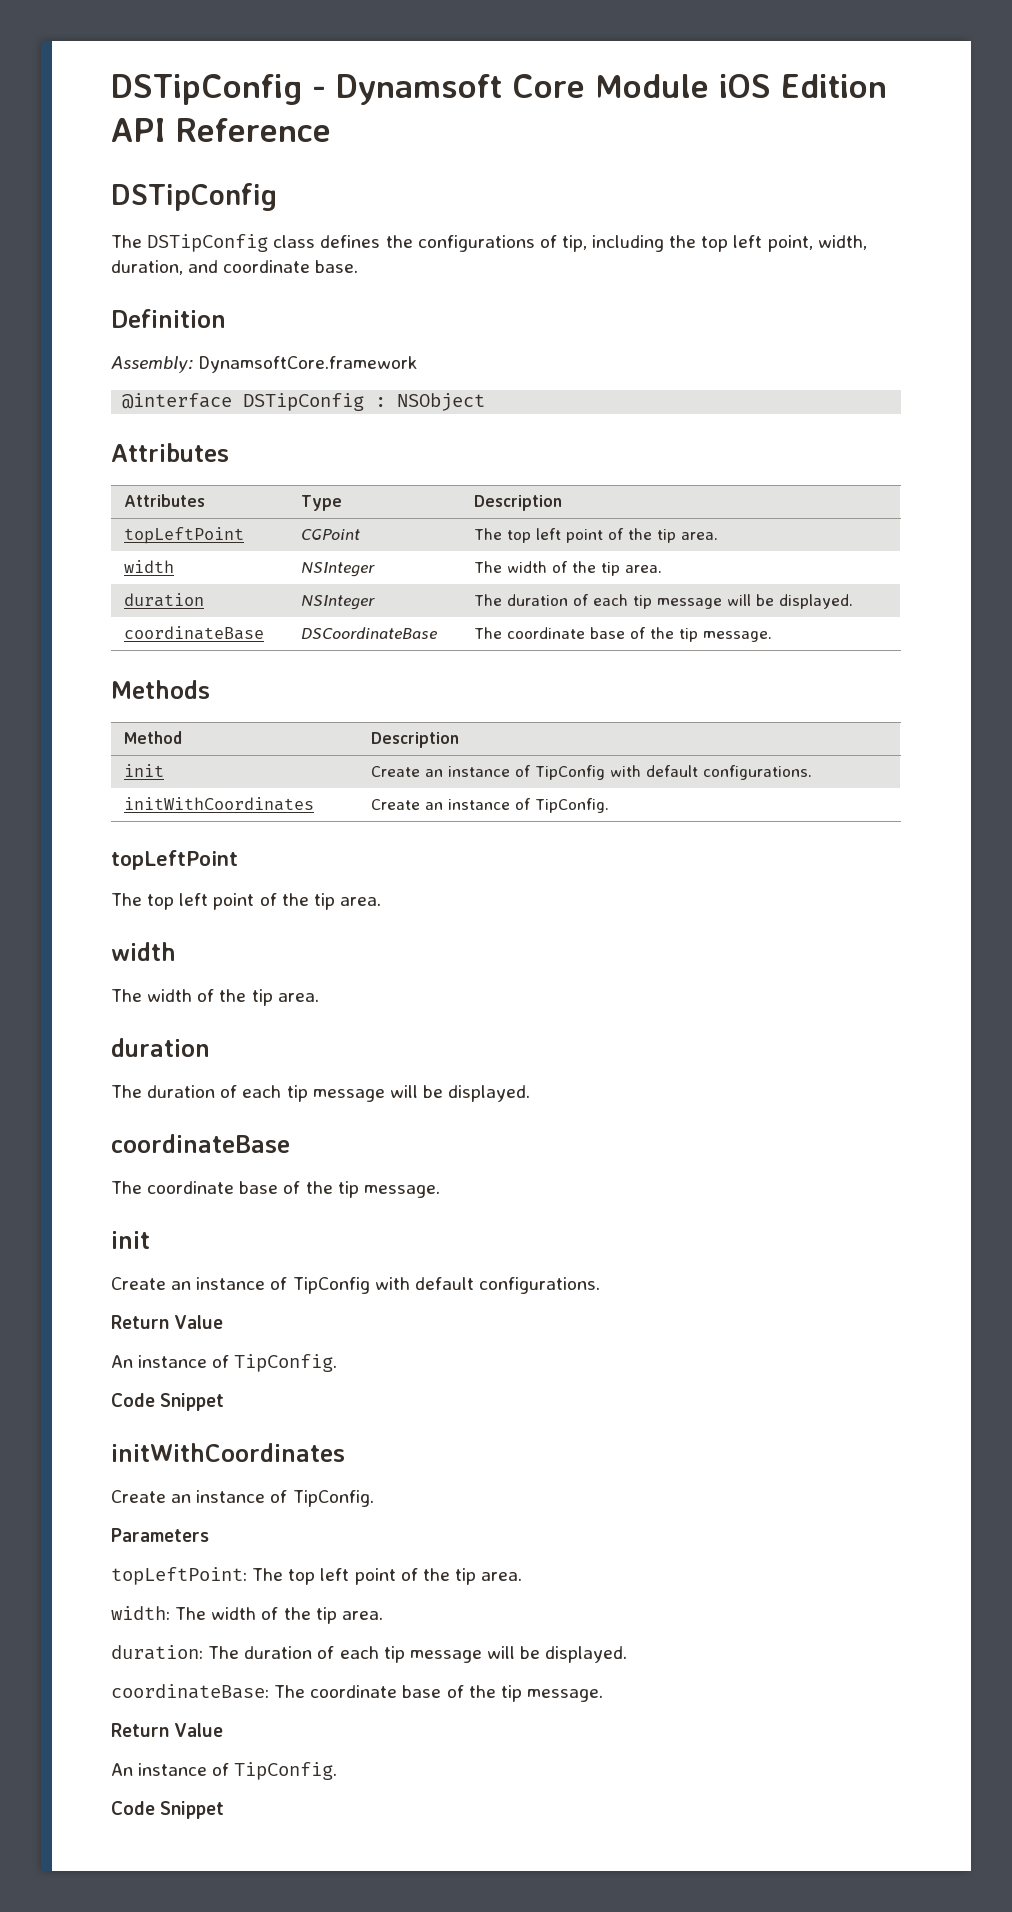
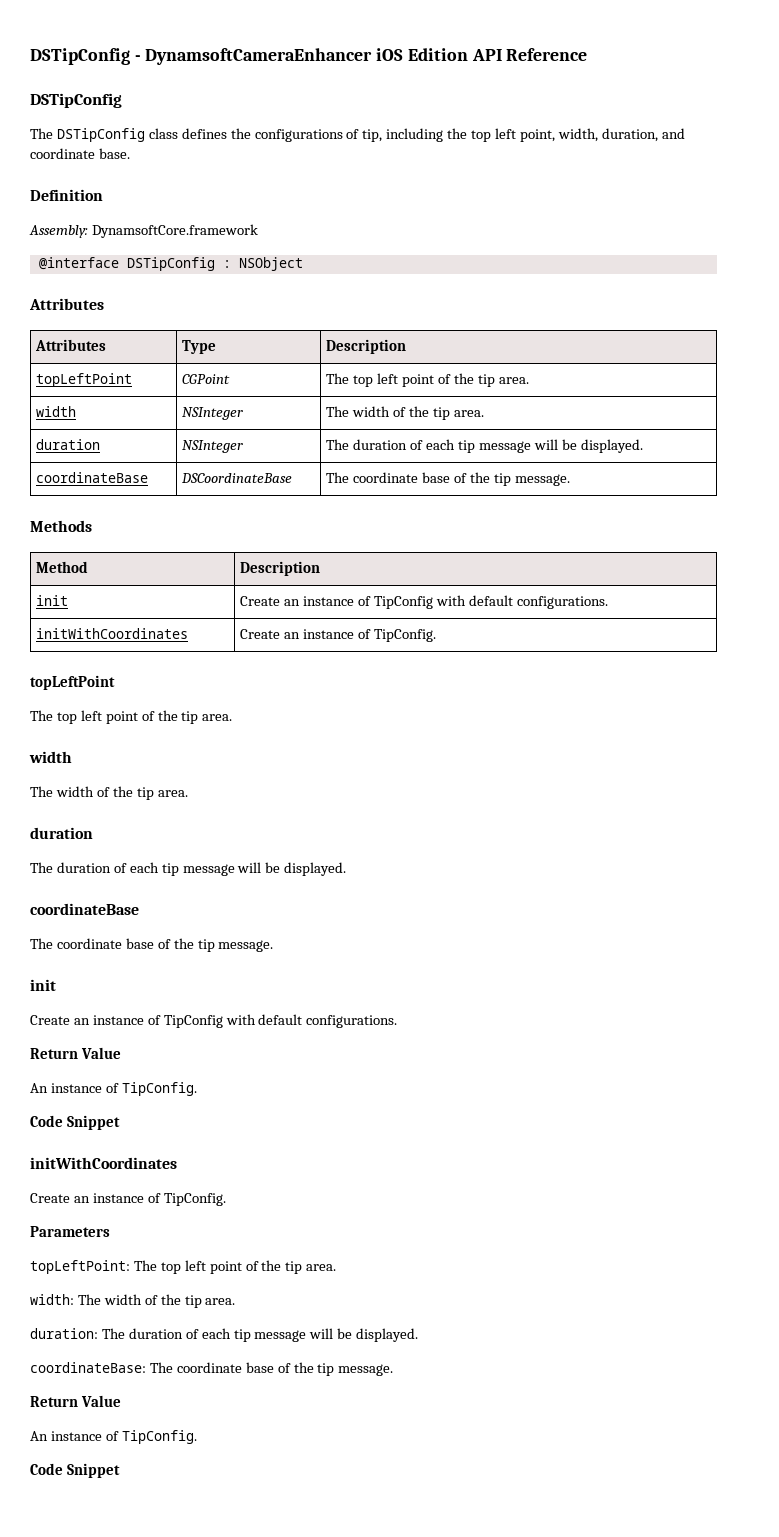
- DSTipConfig - Dynamsoft Core Module iOS Edition API Reference
+ DSTipConfig - DynamsoftCameraEnhancer iOS Edition API Reference

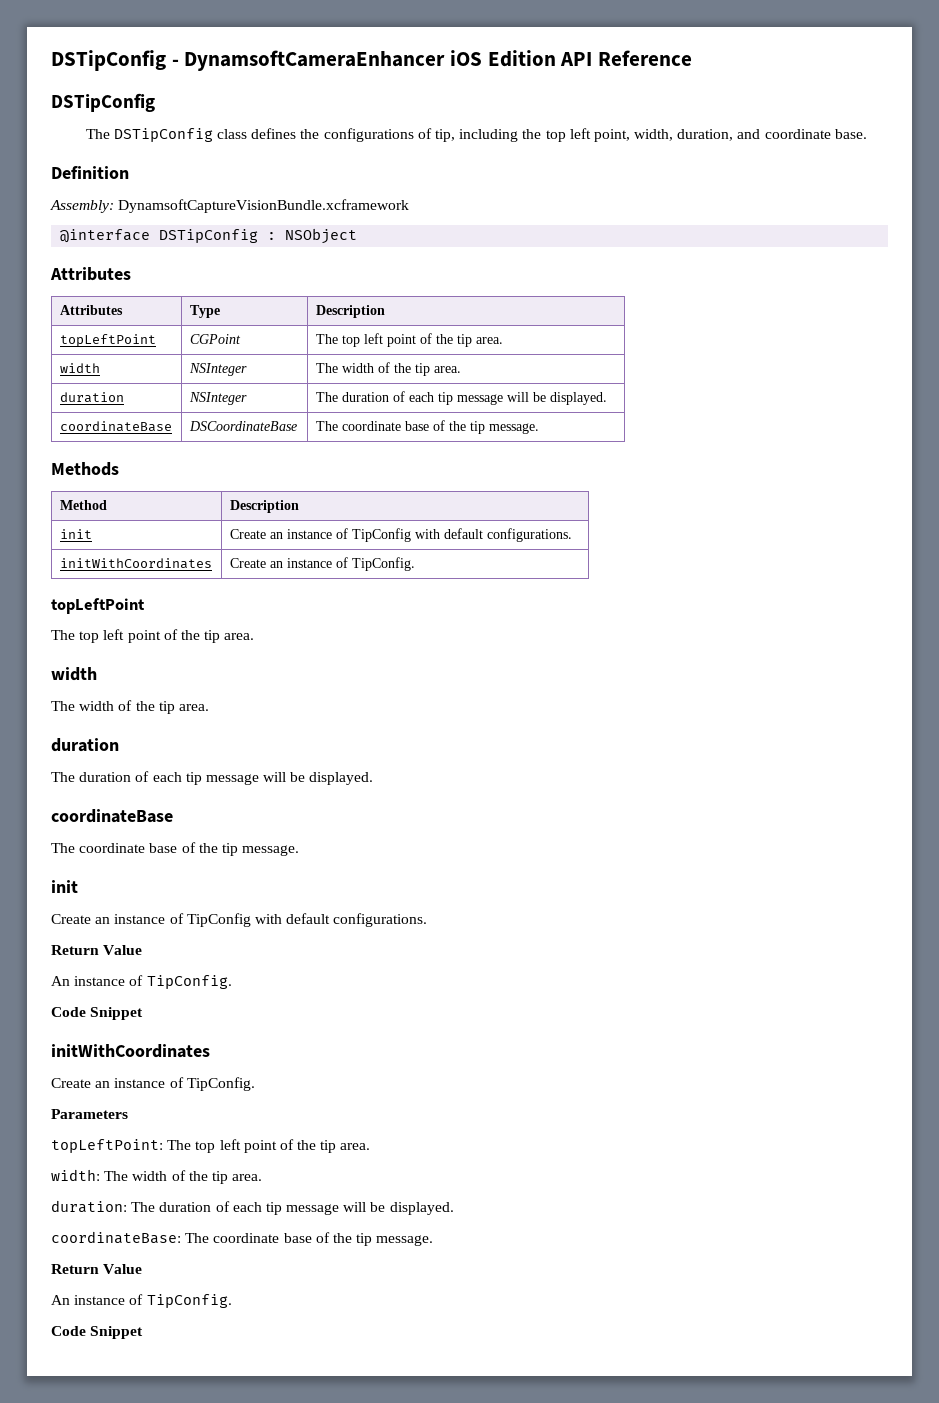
- Assembly: DynamsoftCore.framework
+ Assembly: DynamsoftCaptureVisionBundle.xcframework

